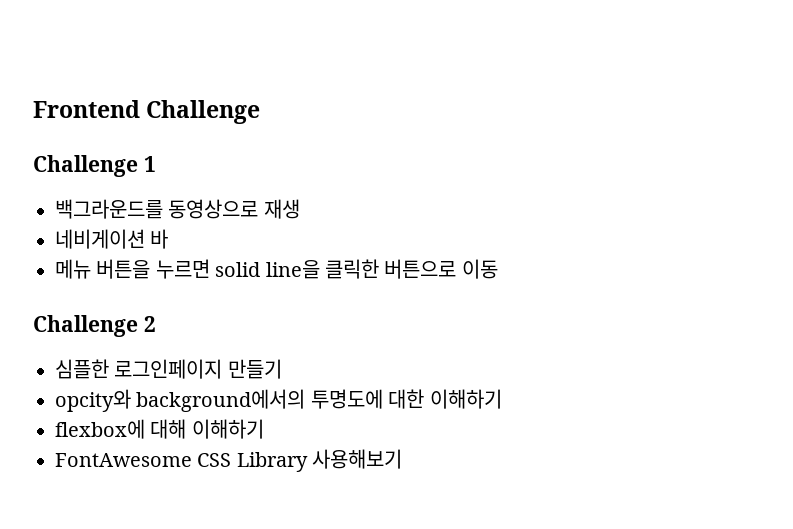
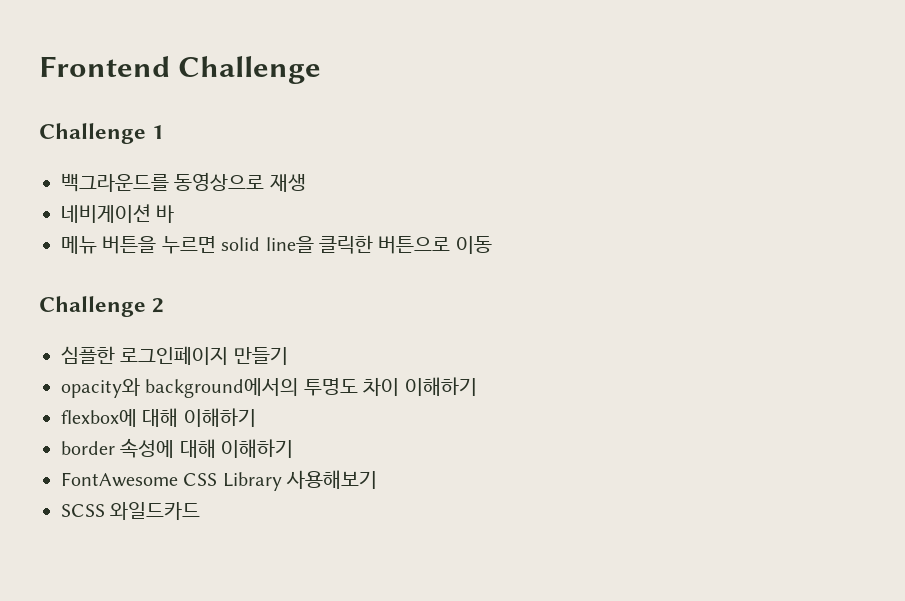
- opcity와 background에서의 투명도에 대한 이해하기
+ opacity와 background에서의 투명도 차이 이해하기
+ border 속성에 대해 이해하기
+ SCSS 와일드카드

